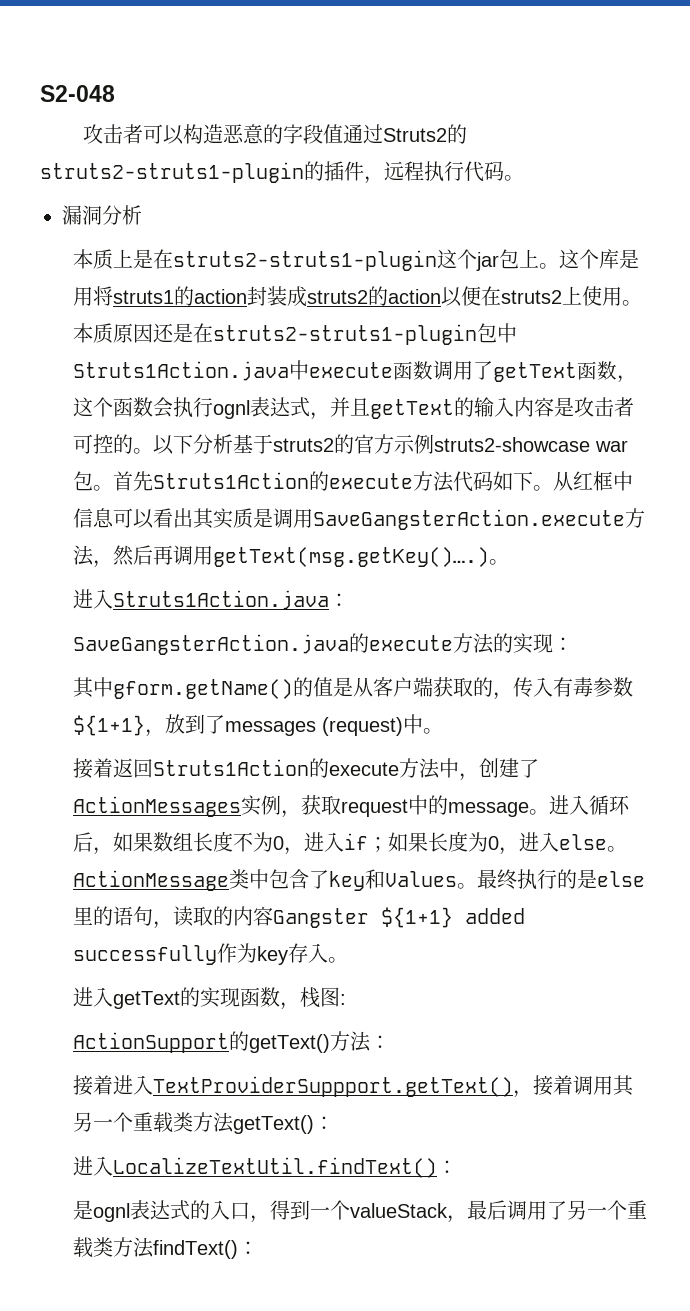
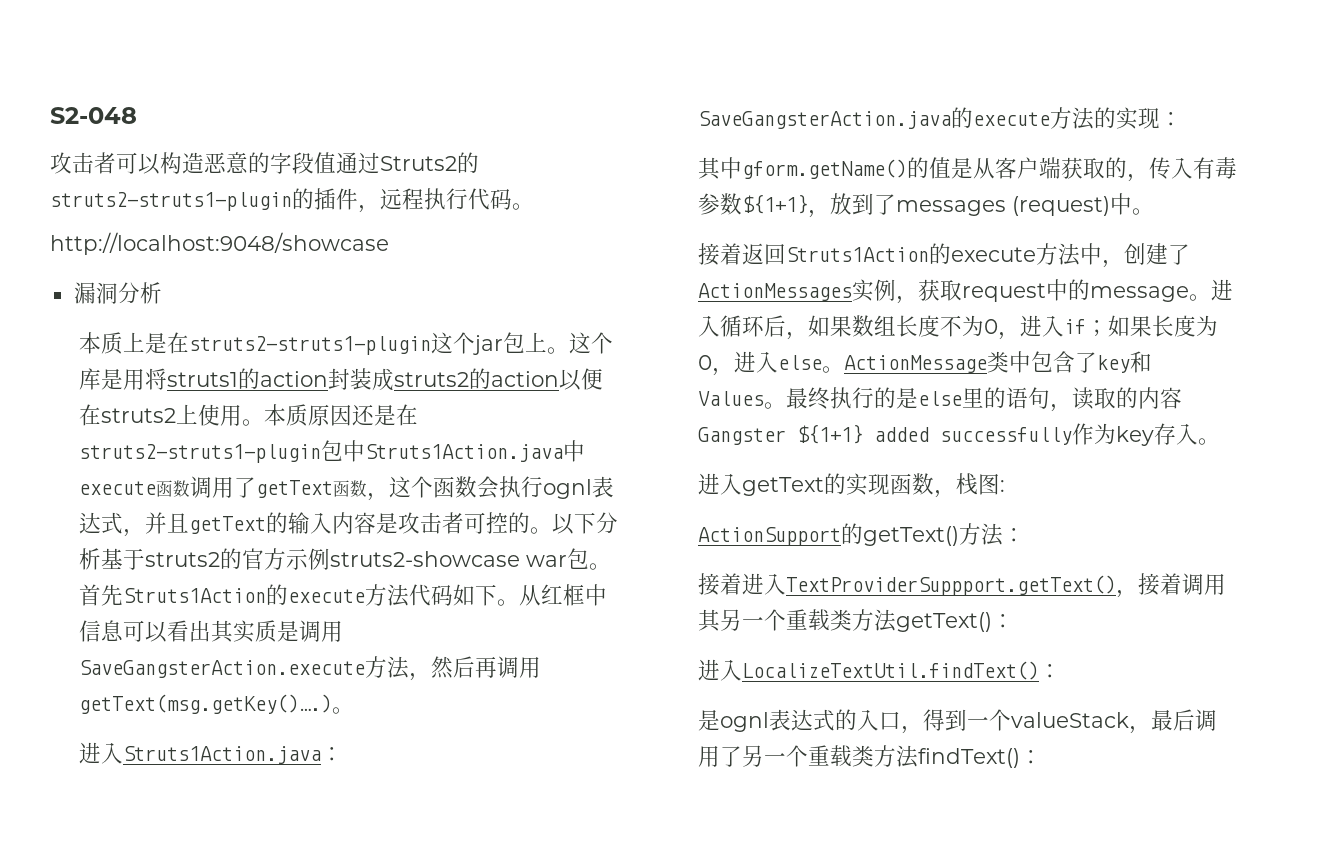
+ http://localhost:9048/showcase

